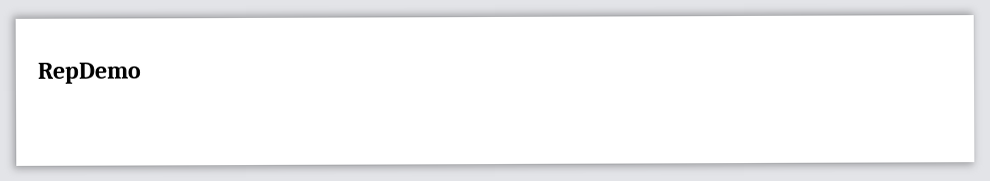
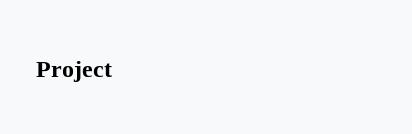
- RepDemo
+ Project

